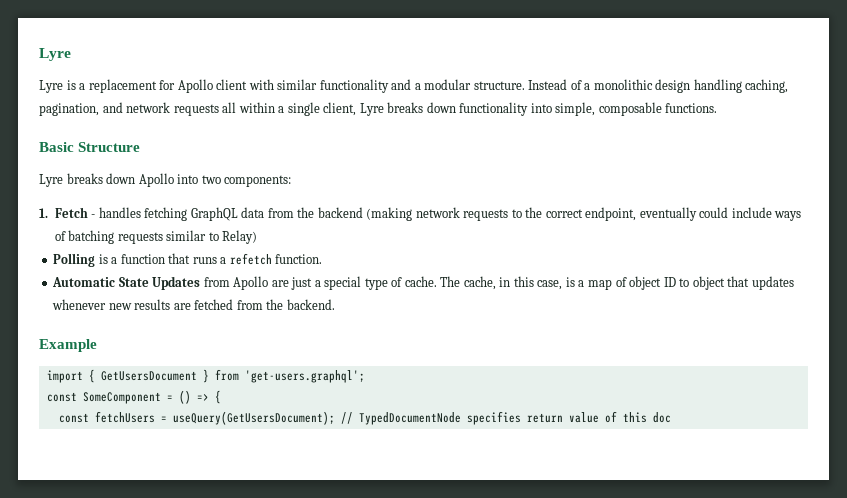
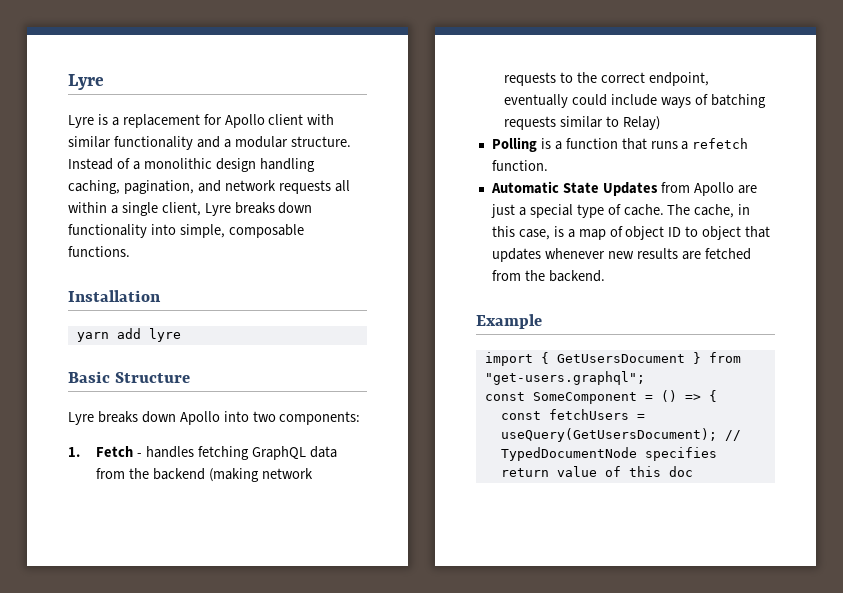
+ Installation
+ yarn add lyre
- import { GetUsersDocument } from 'get-users.graphql';
+ import { GetUsersDocument } from "get-users.graphql";

